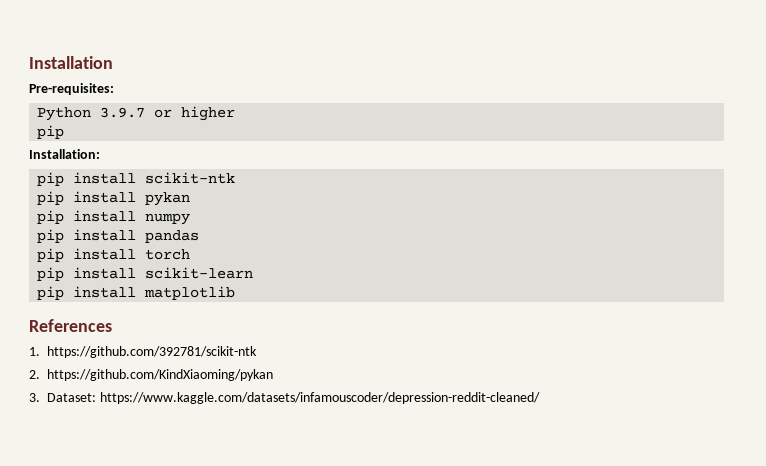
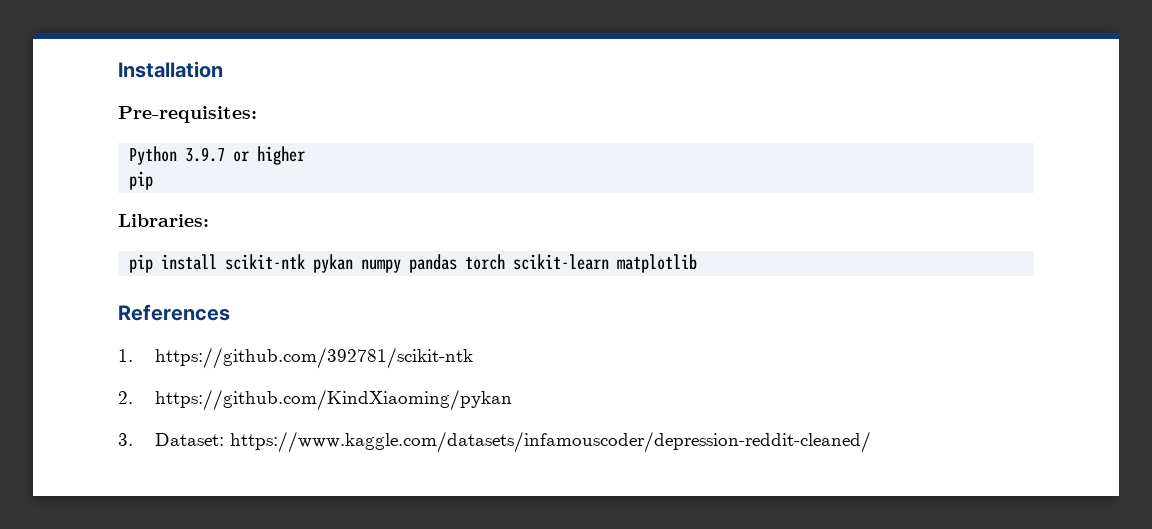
- Installation:
+ Libraries:
- pip install scikit-ntk
- pip install pykan
- pip install numpy
- pip install pandas
- pip install torch
- pip install scikit-learn
- pip install matplotlib
+ pip install scikit-ntk pykan numpy pandas torch scikit-learn matplotlib

